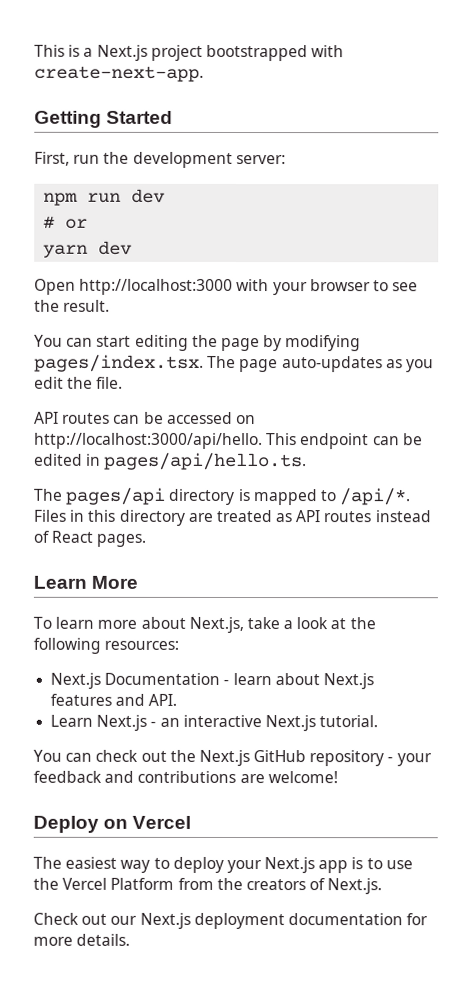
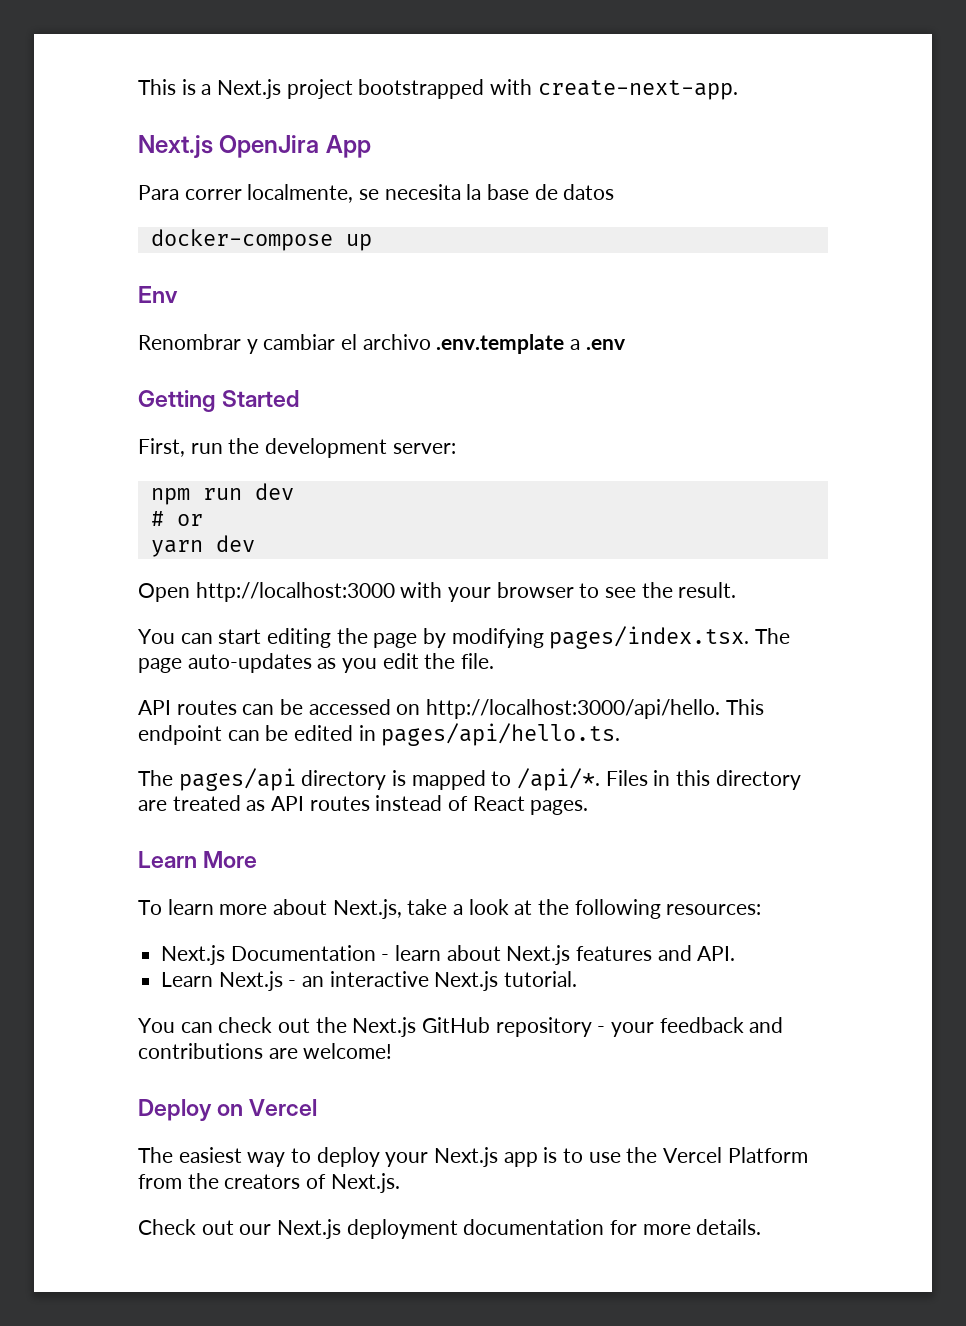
+ Next.js OpenJira App
+ Para correr localmente, se necesita la base de datos
+ docker-compose up
+ Env
+ Renombrar y cambiar el archivo .env.template a .env

